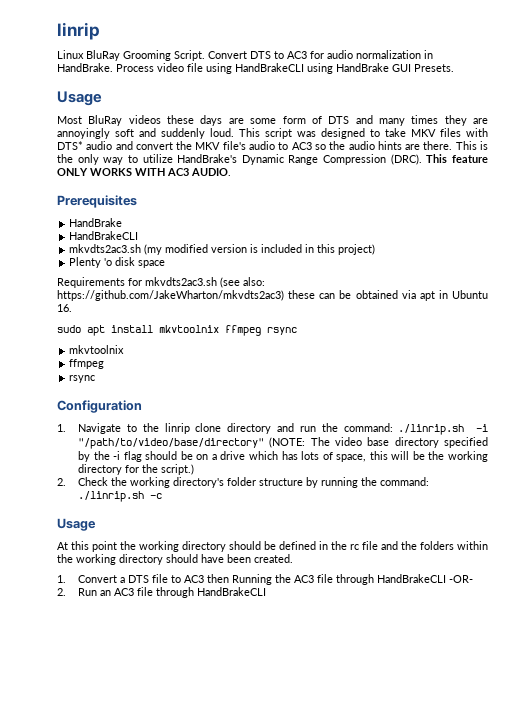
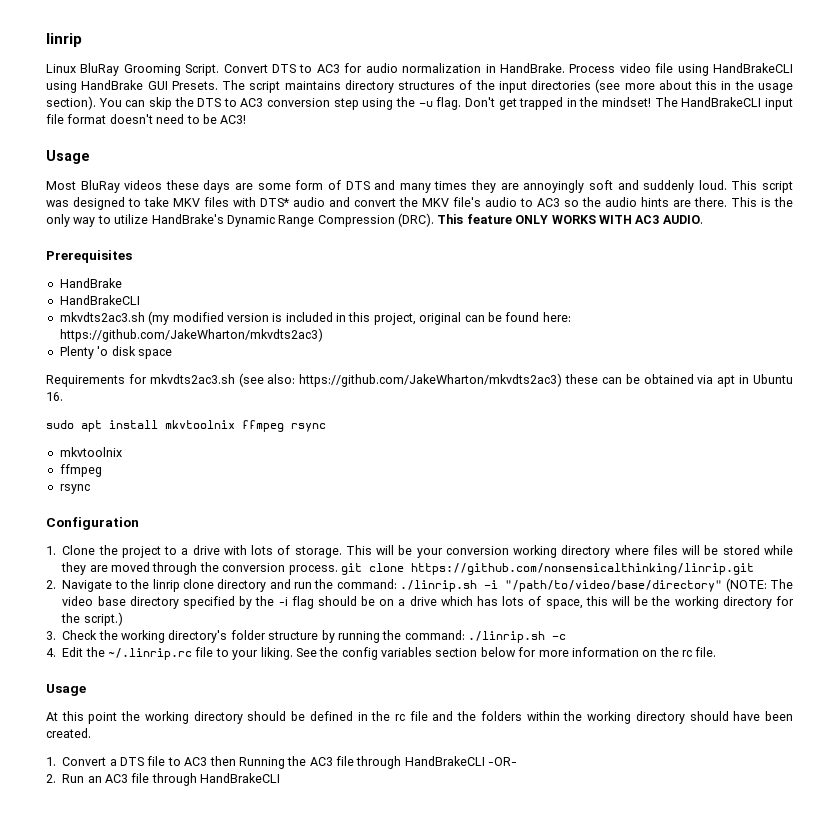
+ The script maintains directory structures of the input directories (see more about this in the usage section). You can skip the DTS to AC3 conversion step using the -u flag. Don't get trapped in the mindset! The HandBrakeCLI input file format doesn't need to be AC3!
- mkvdts2ac3.sh (my modified version is included in this project)
+ mkvdts2ac3.sh (my modified version is included in this project, original can be found here: https://github.com/JakeWharton/mkvdts2ac3)
- 1. Navigate to the linrip clone directory and run the command: ./linrip.sh -i "/path/to/video/base/directory" (NOTE: The video base directory specified by the -i flag should be on a drive which has lots of space, this will be the working directory for the script.)
+ 1. Clone the project to a drive with lots of storage. This will be your conversion working directory where files will be stored while they are moved through the conversion process. git clone https://github.com/nonsensicalthinking/linrip.git
+ 2. Navigate to the linrip clone directory and run the command: ./linrip.sh -i "/path/to/video/base/directory" (NOTE: The video base directory specified by the -i flag should be on a drive which has lots of space, this will be the working directory for the script.)
- 2. Check the working directory's folder structure by running the command: ./linrip.sh -c
+ 3. Check the working directory's folder structure by running the command: ./linrip.sh -c
+ 4. Edit the ~/.linrip.rc file to your liking. See the config variables section below for more information on the rc file.

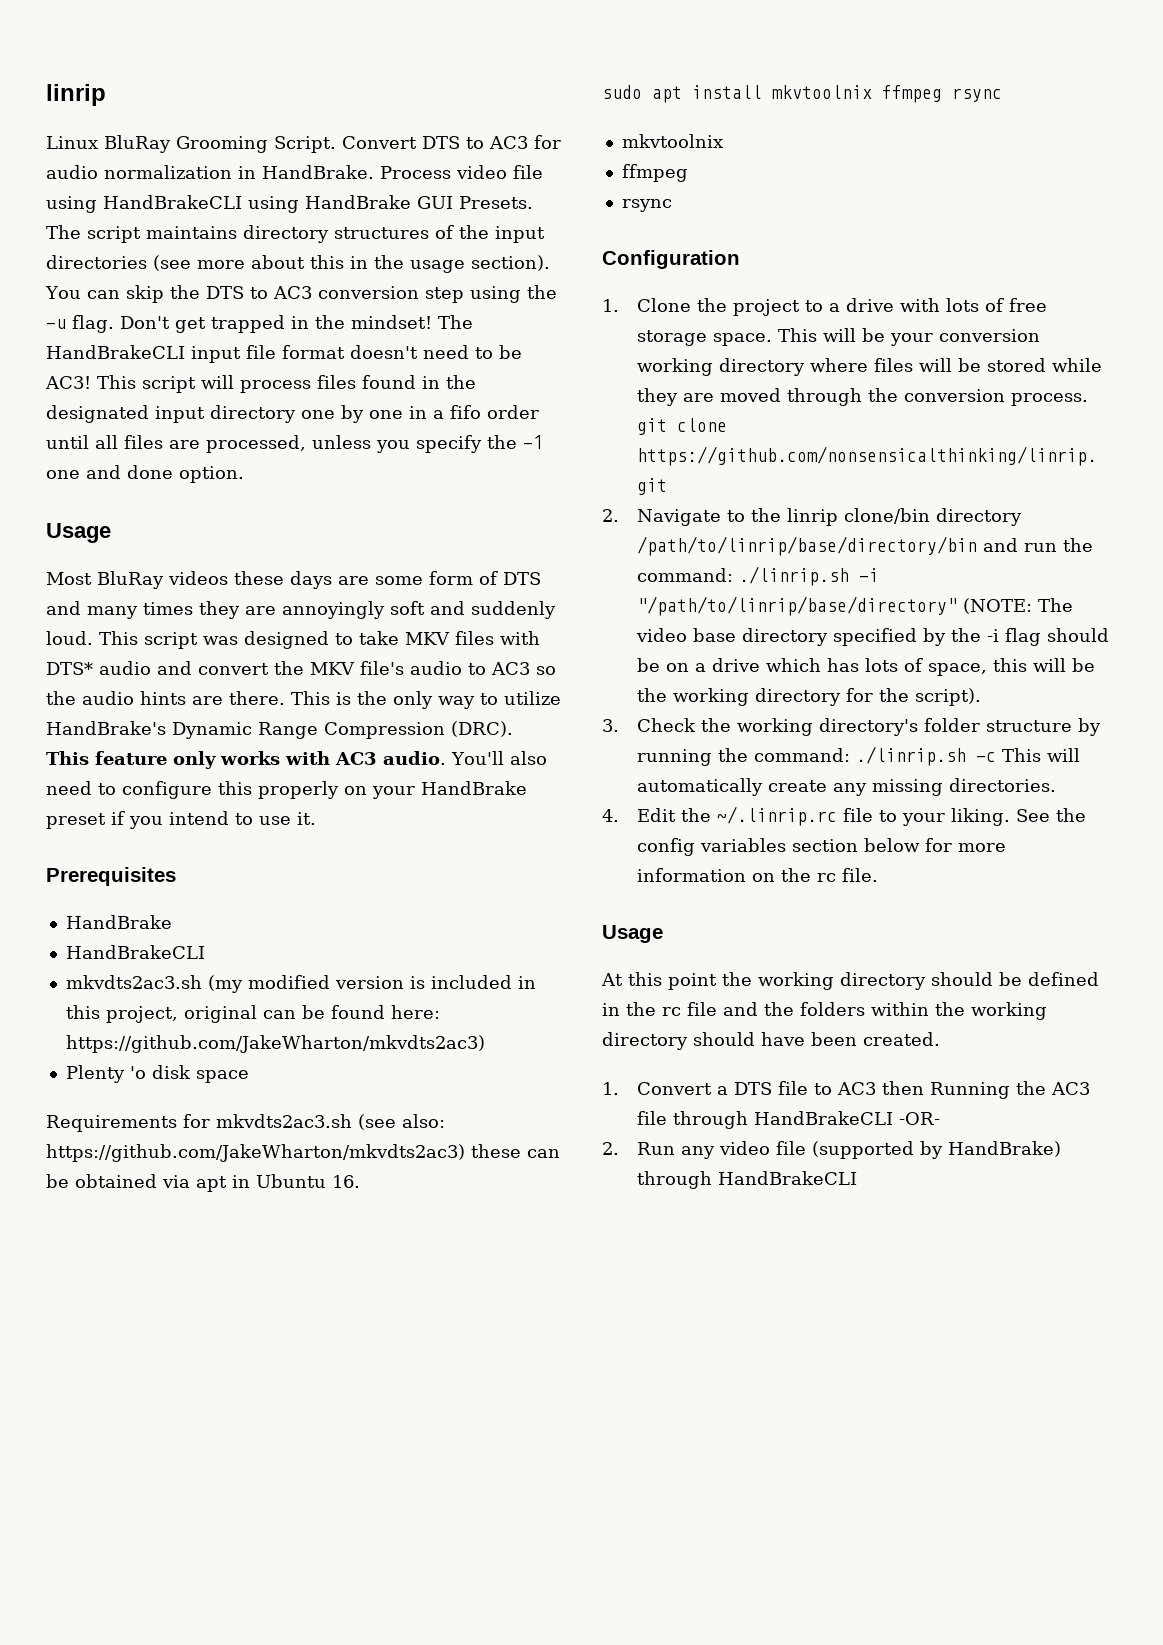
+ This script will process files found in the designated input directory one by one in a fifo order until all files are processed, unless you specify the -1 one and done option.
- This feature ONLY WORKS WITH AC3 AUDIO.
+ This feature only works with AC3 audio. You'll also need to configure this properly on your HandBrake preset if you intend to use it.
- 1. Clone the project to a drive with lots of storage.
+ 1. Clone the project to a drive with lots of free storage space.
- 2. Navigate to the linrip clone directory and run the command: ./linrip.sh -i "/path/to/video/base/directory" (NOTE: The video base directory specified by the -i flag should be on a drive which has lots of space, this will be the working directory for the script.)
+ 2. Navigate to the linrip clone/bin directory /path/to/linrip/base/directory/bin and run the command: ./linrip.sh -i "/path/to/linrip/base/directory" (NOTE: The video base directory specified by the -i flag should be on a drive which has lots of space, this will be the working directory for the script).
- 3. Check the working directory's folder structure by running the command: ./linrip.sh -c
+ 3. Check the working directory's folder structure by running the command: ./linrip.sh -c This will automatically create any missing directories.
- 2. Run an AC3 file through HandBrakeCLI
+ 2. Run any video file (supported by HandBrake) through HandBrakeCLI

